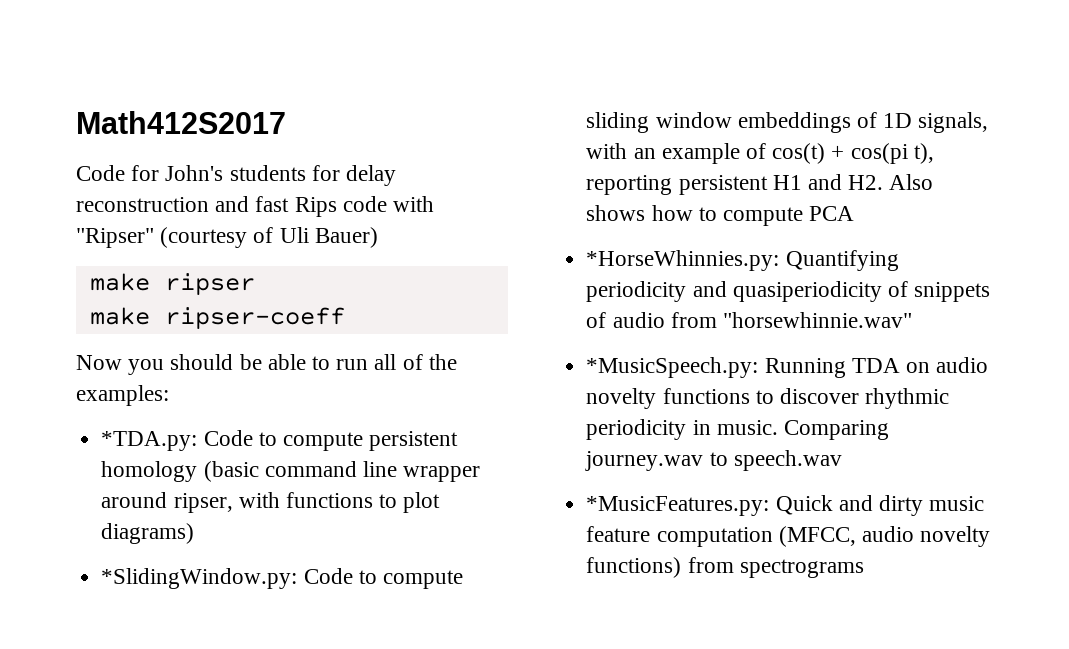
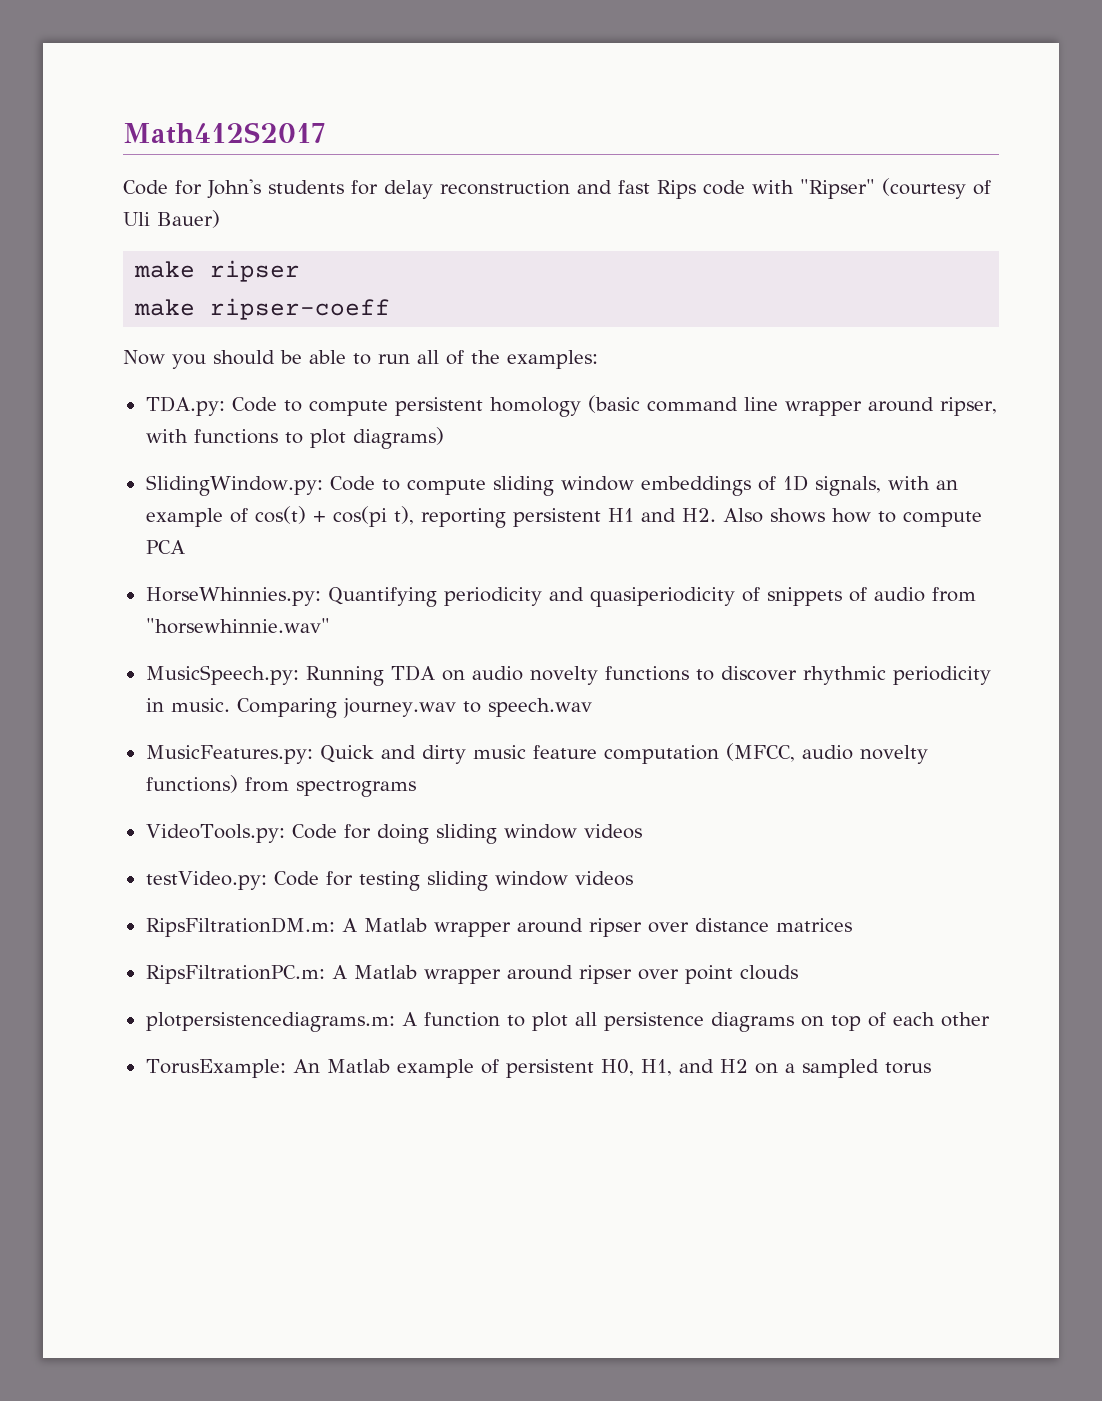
- *TDA.py: Code to compute persistent homology (basic command line wrapper around ripser, with functions to plot diagrams)
+ TDA.py: Code to compute persistent homology (basic command line wrapper around ripser, with functions to plot diagrams)
- *SlidingWindow.py: Code to compute sliding window embeddings of 1D signals, with an example of cos(t) + cos(pi t), reporting persistent H1 and H2. Also shows how to compute PCA
+ SlidingWindow.py: Code to compute sliding window embeddings of 1D signals, with an example of cos(t) + cos(pi t), reporting persistent H1 and H2. Also shows how to compute PCA
- *HorseWhinnies.py: Quantifying periodicity and quasiperiodicity of snippets of audio from "horsewhinnie.wav"
+ HorseWhinnies.py: Quantifying periodicity and quasiperiodicity of snippets of audio from "horsewhinnie.wav"
- *MusicSpeech.py: Running TDA on audio novelty functions to discover rhythmic periodicity in music.
+ MusicSpeech.py: Running TDA on audio novelty functions to discover rhythmic periodicity in music.
- *MusicFeatures.py: Quick and dirty music feature computation (MFCC, audio novelty functions) from spectrograms
+ MusicFeatures.py: Quick and dirty music feature computation (MFCC, audio novelty functions) from spectrograms
+ VideoTools.py: Code for doing sliding window videos
+ testVideo.py: Code for testing sliding window videos
+ RipsFiltrationDM.m: A Matlab wrapper around ripser over distance matrices
+ RipsFiltrationPC.m: A Matlab wrapper around ripser over point clouds
+ plotpersistencediagrams.m: A function to plot all persistence diagrams on top of each other
+ TorusExample: An Matlab example of persistent H0, H1, and H2 on a sampled torus

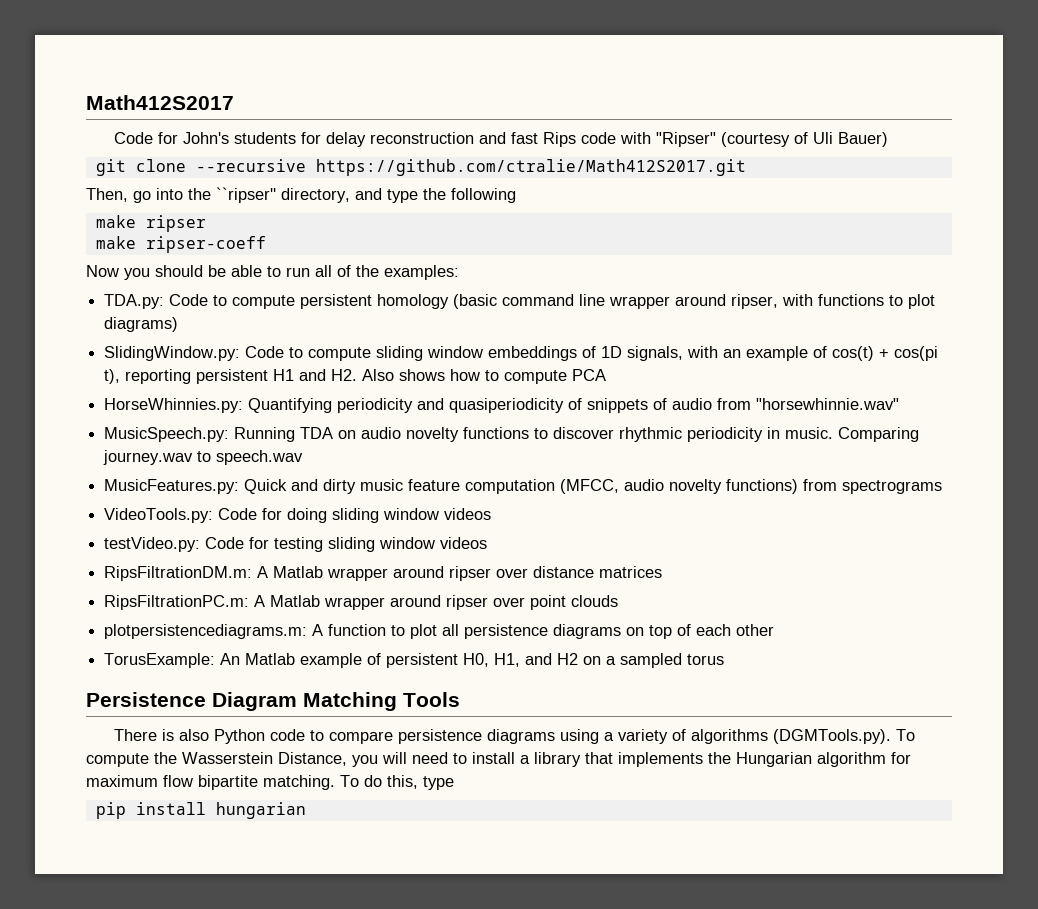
+ git clone --recursive https://github.com/ctralie/Math412S2017.git
+ Then, go into the ``ripser'' directory, and type the following
+ Persistence Diagram Matching Tools
+ There is also Python code to compare persistence diagrams using a variety of algorithms (DGMTools.py). To compute the Wasserstein Distance, you will need to install a library that implements the Hungarian algorithm for maximum flow bipartite matching. To do this, type
+ pip install hungarian

